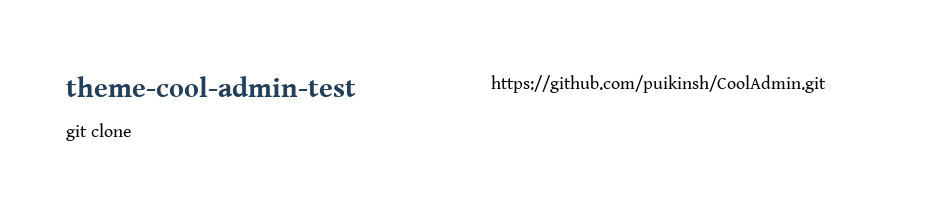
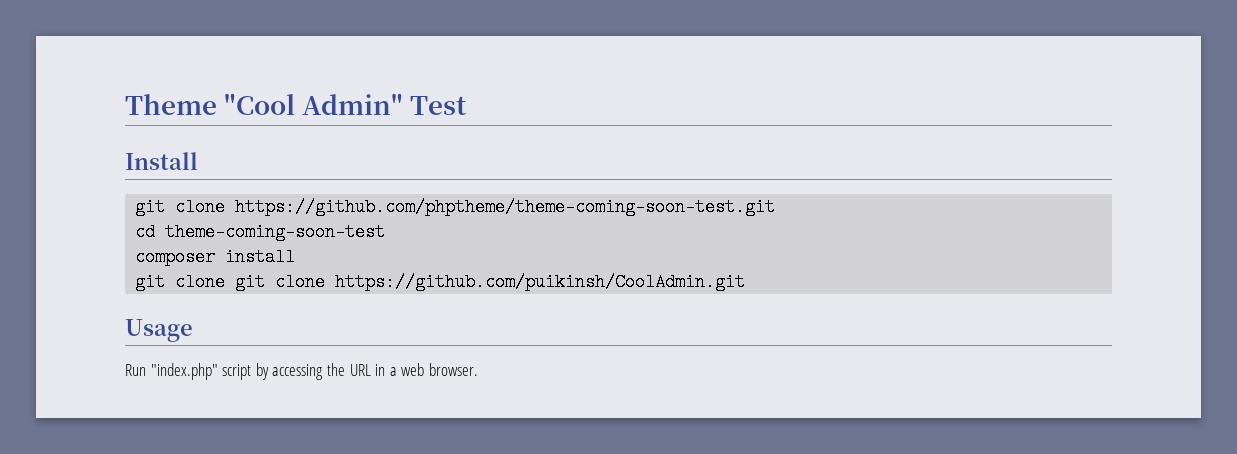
- theme-cool-admin-test
- git clone https://github.com/puikinsh/CoolAdmin.git
+ Theme "Cool Admin" Test
+ Install
+ git clone https://github.com/phptheme/theme-coming-soon-test.git
+ cd theme-coming-soon-test
+ composer install
+ git clone git clone https://github.com/puikinsh/CoolAdmin.git
+ Usage
+ Run "index.php" script by accessing the URL in a web browser.

